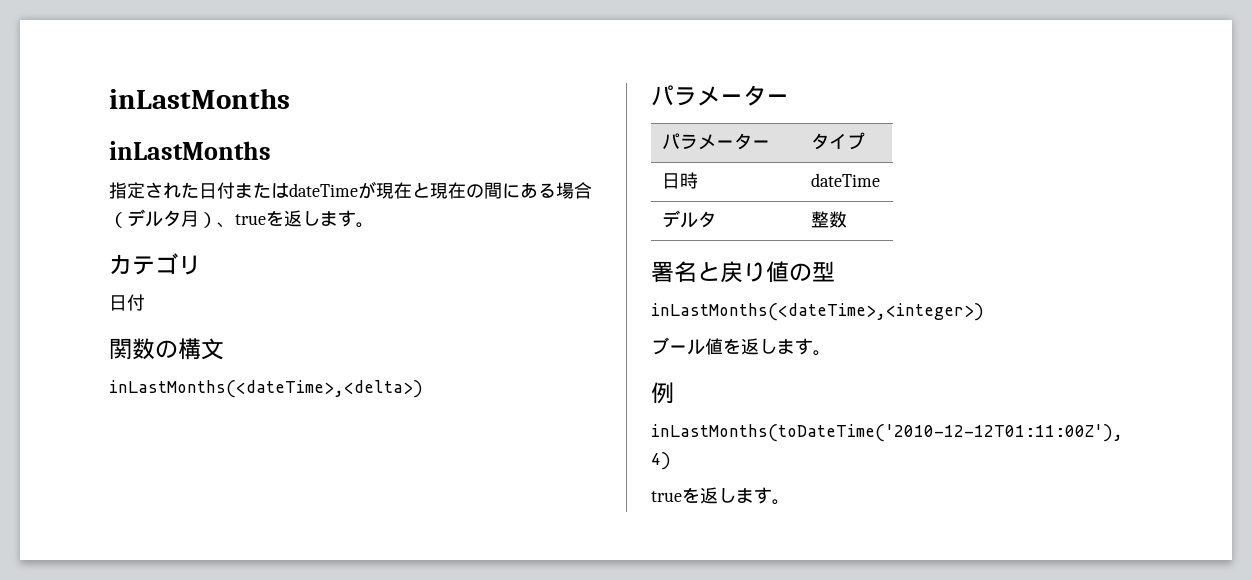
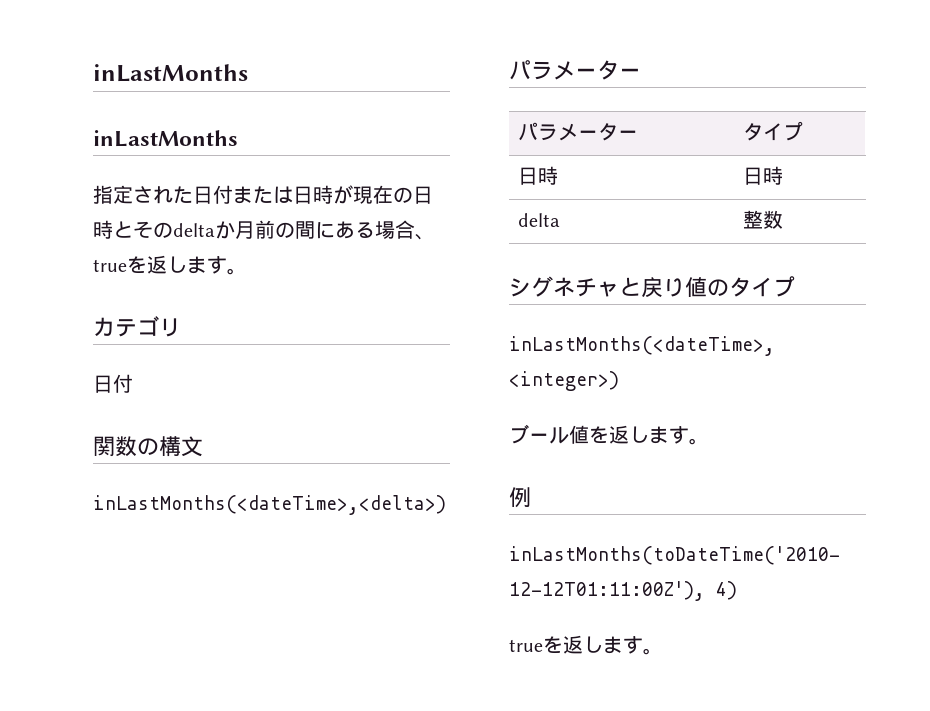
- 指定された日付またはdateTimeが現在と現在の間にある場合（デルタ月）、trueを返します。
+ 指定された日付または日時が現在の日時とそのdeltaか月前の間にある場合、trueを返します。
- 日時 | dateTime
- デルタ | 整数
+ 日時 | 日時
+ delta | 整数
- 署名と戻り値の型
+ シグネチャと戻り値のタイプ

